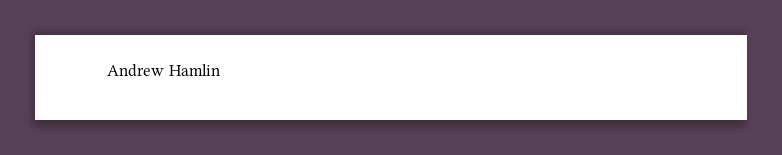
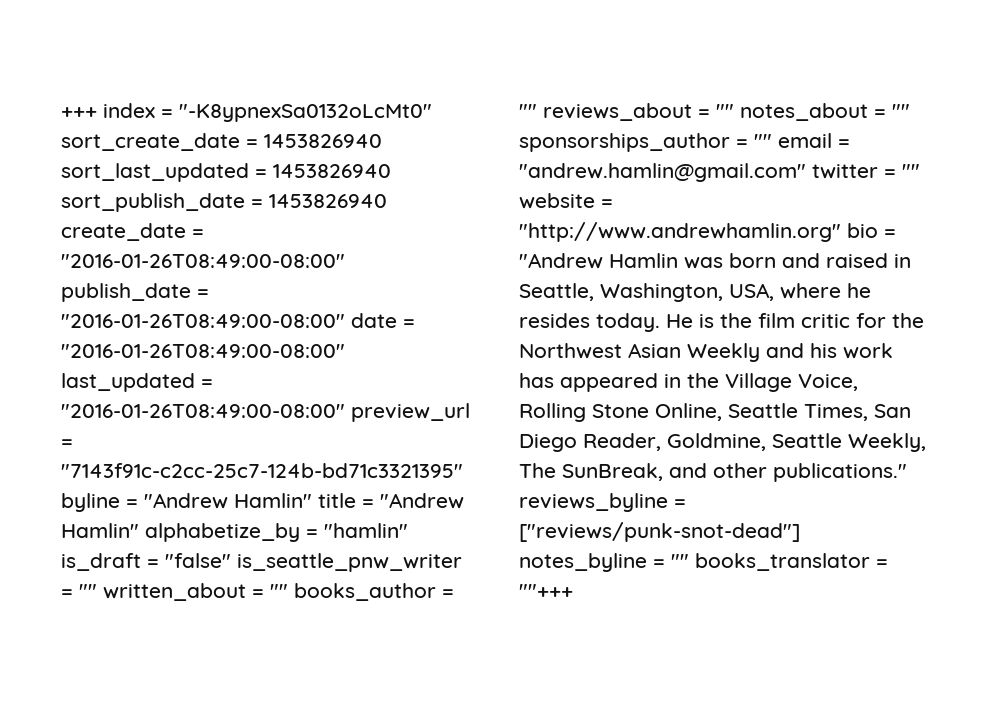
- Andrew Hamlin
+ +++ index = "-K8ypnexSa0132oLcMt0" sort_create_date = 1453826940 sort_last_updated = 1453826940 sort_publish_date = 1453826940 create_date = "2016-01-26T08:49:00-08:00" publish_date = "2016-01-26T08:49:00-08:00" date = "2016-01-26T08:49:00-08:00" last_updated = "2016-01-26T08:49:00-08:00" preview_url = "7143f91c-c2cc-25c7-124b-bd71c3321395" byline = "Andrew Hamlin" title = "Andrew Hamlin" alphabetize_by = "hamlin" is_draft = "false" is_seattle_pnw_writer = "" written_about = "" books_author = "" reviews_about = "" notes_about = "" sponsorships_author = "" email = "andrew.hamlin@gmail.com" twitter = "" website = "http://www.andrewhamlin.org" bio = "Andrew Hamlin was born and raised in Seattle, Washington, USA, where he resides today. He is the film critic for the Northwest Asian Weekly and his work has appeared in the Village Voice, Rolling Stone Online, Seattle Times, San Diego Reader, Goldmine, Seattle Weekly, The SunBreak, and other publications." reviews_byline = ["reviews/punk-snot-dead"] notes_byline = "" books_translator = ""+++

